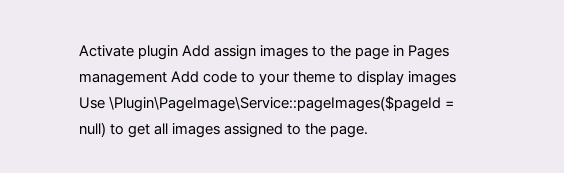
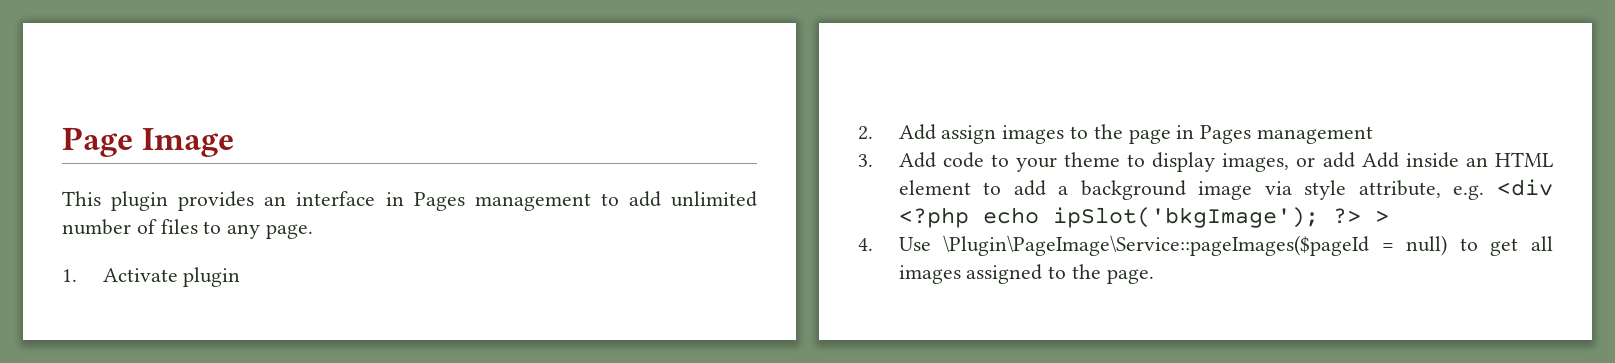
- Activate plugin Add assign images to the page in Pages management Add code to your theme to display images Use \Plugin\PageImage\Service::pageImages($pageId = null) to get all images assigned to the page.
+ Page Image
+ This plugin provides an interface in Pages management to add unlimited number of files to any page.
+ 1. Activate plugin
+ 2. Add assign images to the page in Pages management
+ 3. Add code to your theme to display images, or add Add inside an HTML element to add a background image via style attribute, e.g. <div <?php echo ipSlot('bkgImage'); ?> >
+ 4. Use \Plugin\PageImage\Service::pageImages($pageId = null) to get all images assigned to the page.

